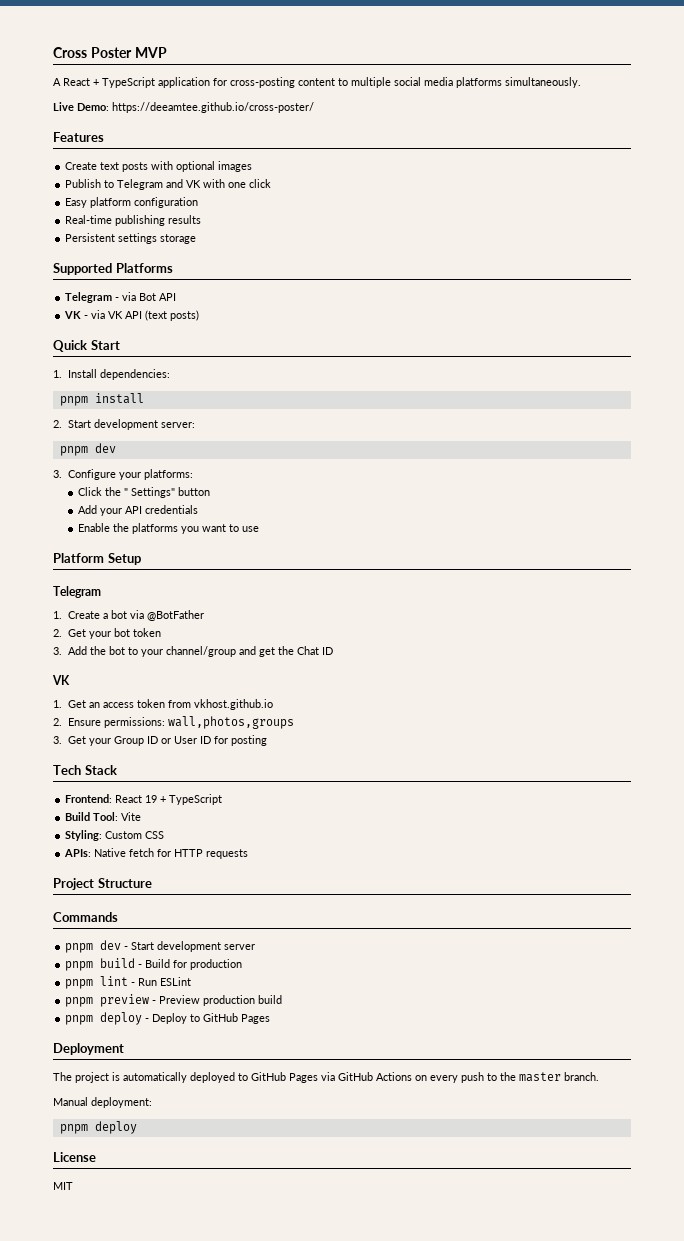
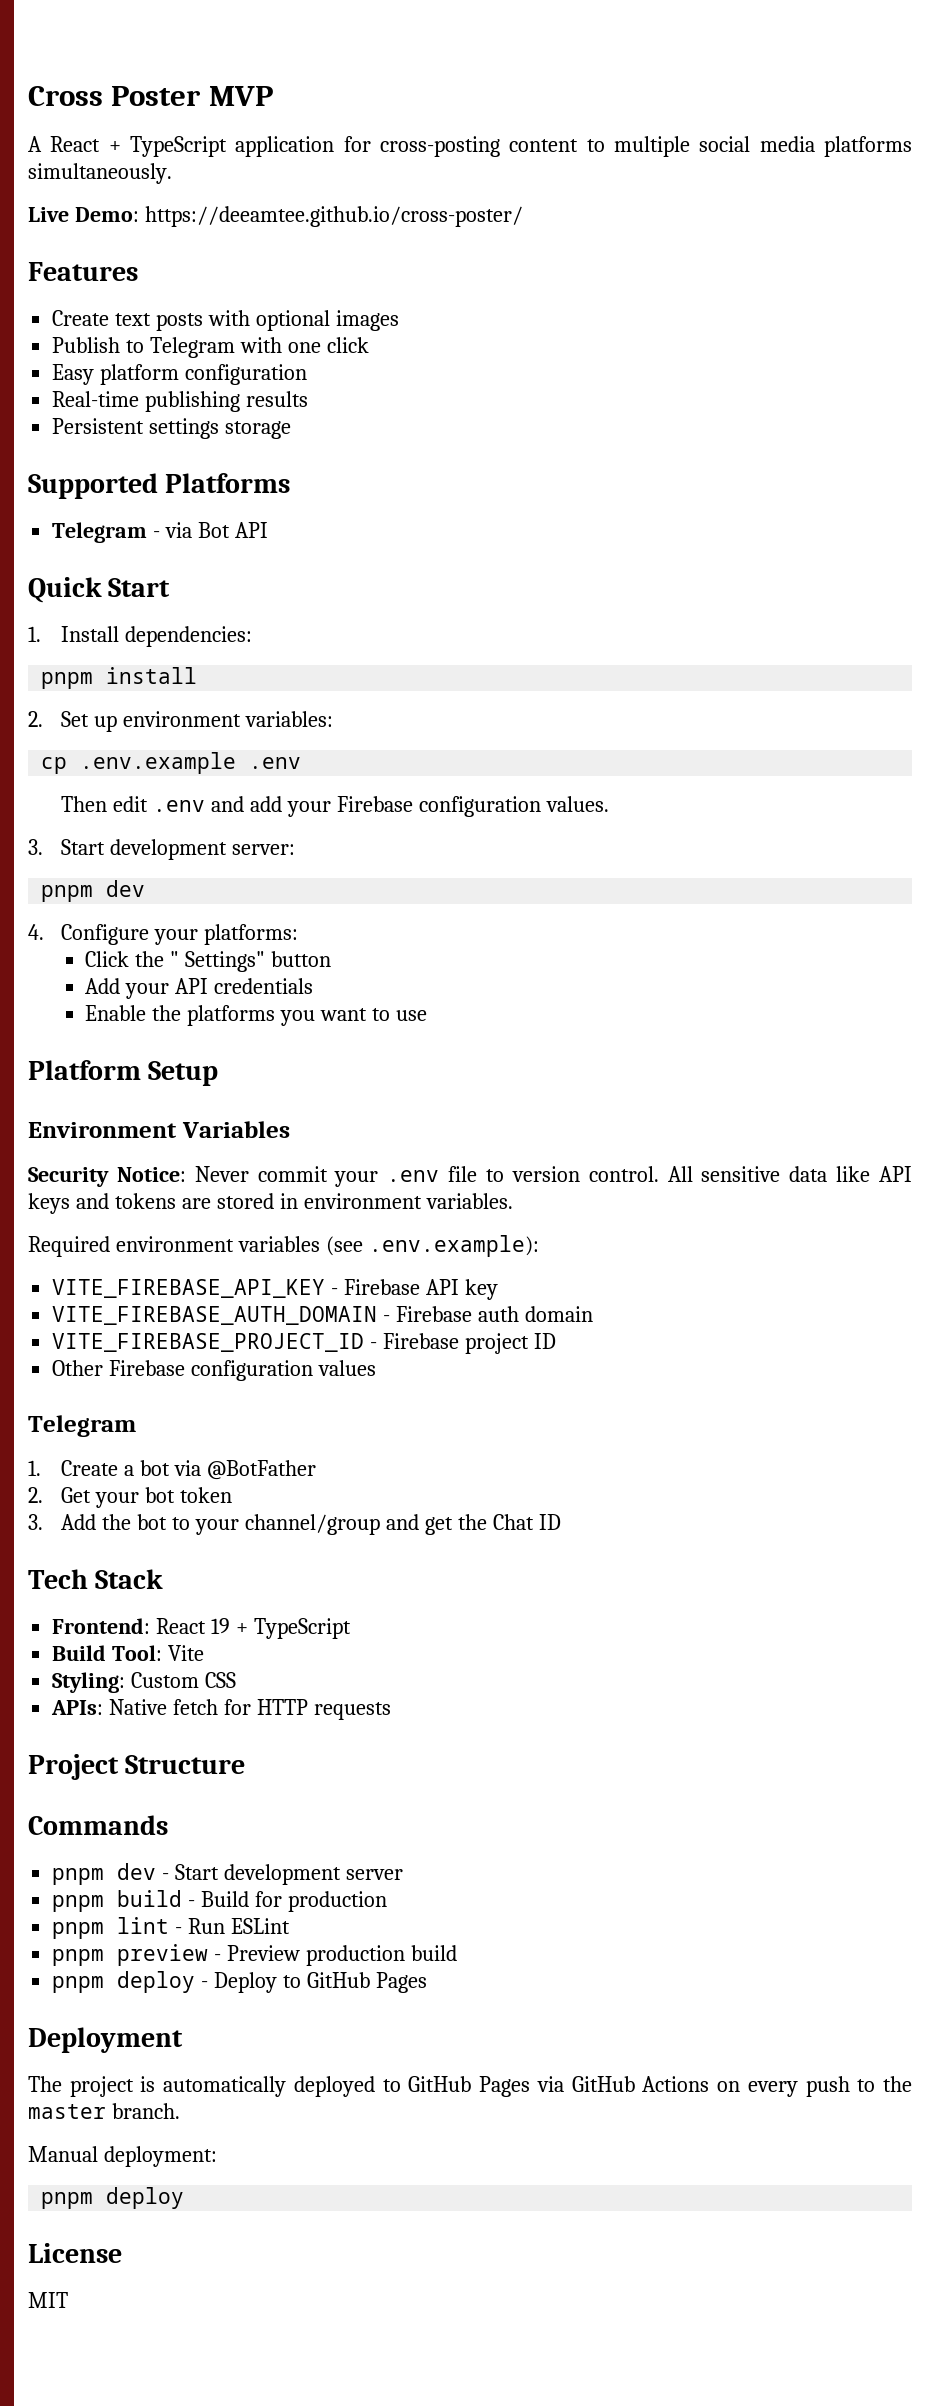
- Publish to Telegram and VK with one click
+ Publish to Telegram with one click
- VK - via VK API (text posts)
- 2. Start development server:
+ 2. Set up environment variables:
+ cp .env.example .env
+ Then edit .env and add your Firebase configuration values.
+ 3. Start development server:
- 3. Configure your platforms:
+ 4. Configure your platforms:
+ Environment Variables
+ Security Notice: Never commit your .env file to version control. All sensitive data like API keys and tokens are stored in environment variables.
+ Required environment variables (see .env.example):
+ VITE_FIREBASE_API_KEY - Firebase API key
+ VITE_FIREBASE_AUTH_DOMAIN - Firebase auth domain
+ VITE_FIREBASE_PROJECT_ID - Firebase project ID
+ Other Firebase configuration values
  3. Add the bot to your channel/group and get the Chat ID
- VK
- 1. Get an access token from vkhost.github.io
- 2. Ensure permissions: wall,photos,groups
- 3. Get your Group ID or User ID for posting

